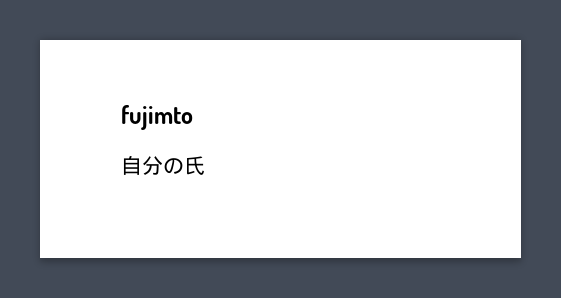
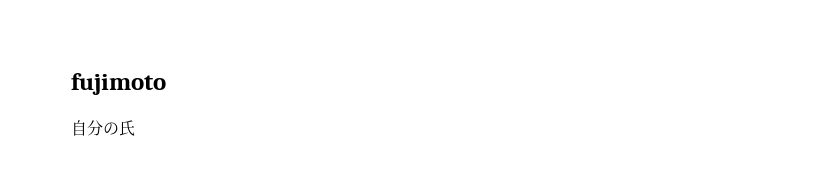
- fujimto
+ fujimoto

